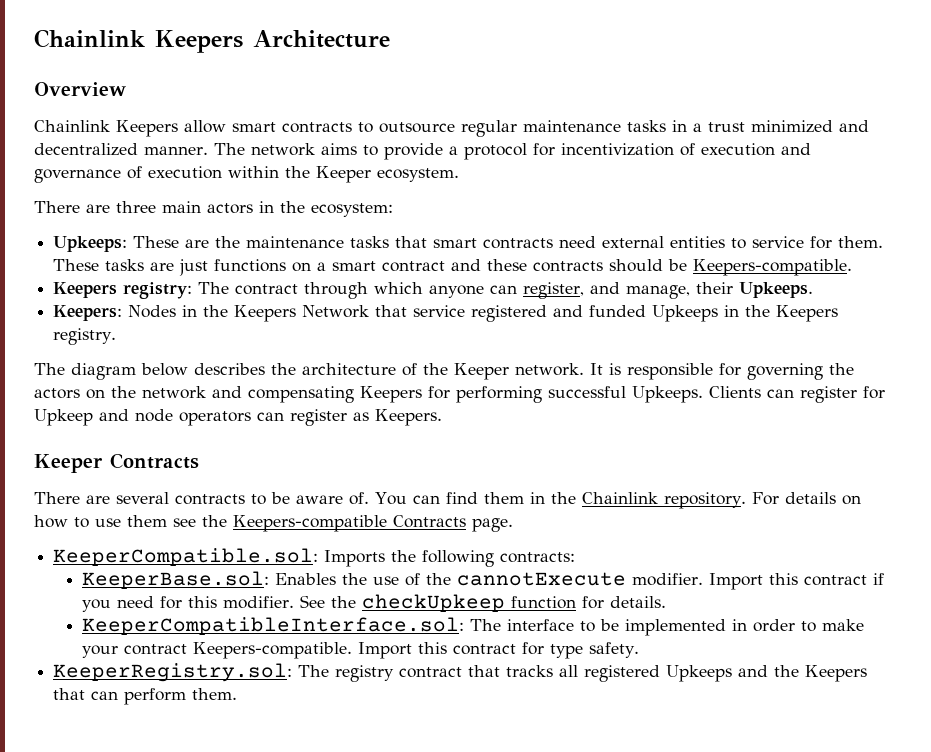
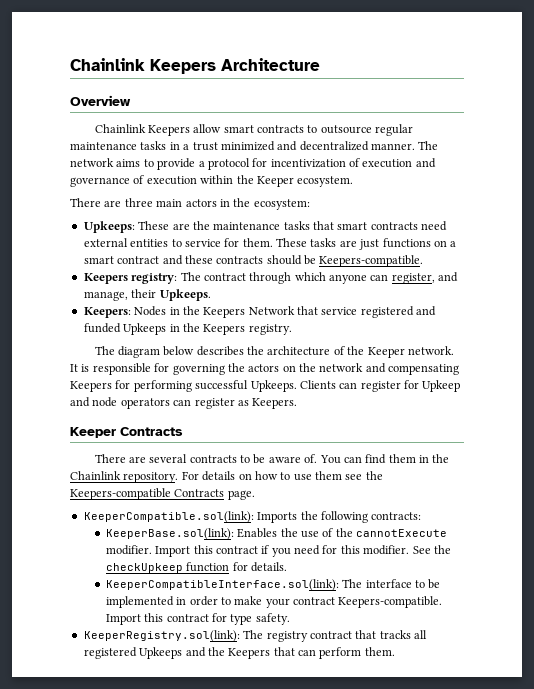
- KeeperCompatible.sol: Imports the following contracts:
+ KeeperCompatible.sol(link): Imports the following contracts:
- KeeperBase.sol: Enables the use of the cannotExecute modifier.
+ KeeperBase.sol(link): Enables the use of the cannotExecute modifier.
- KeeperCompatibleInterface.sol: The interface to be implemented in order to make your contract Keepers-compatible.
+ KeeperCompatibleInterface.sol(link): The interface to be implemented in order to make your contract Keepers-compatible.
- KeeperRegistry.sol: The registry contract that tracks all registered Upkeeps and the Keepers that can perform them.
+ KeeperRegistry.sol(link): The registry contract that tracks all registered Upkeeps and the Keepers that can perform them.

